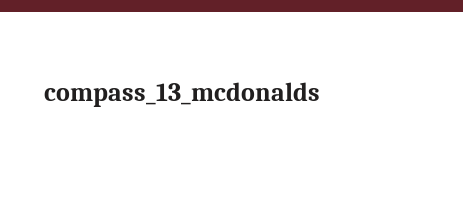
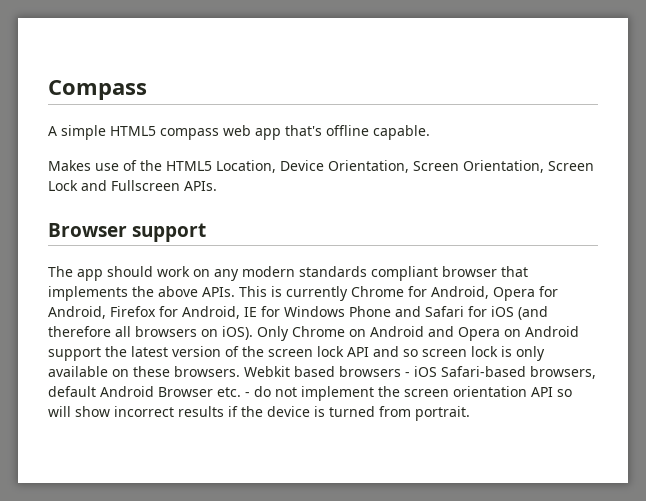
- compass_13_mcdonalds
+ Compass
+ A simple HTML5 compass web app that's offline capable.
+ Makes use of the HTML5 Location, Device Orientation, Screen Orientation, Screen Lock and Fullscreen APIs.
+ Browser support
+ The app should work on any modern standards compliant browser that implements the above APIs. This is currently Chrome for Android, Opera for Android, Firefox for Android, IE for Windows Phone and Safari for iOS (and therefore all browsers on iOS). Only Chrome on Android and Opera on Android support the latest version of the screen lock API and so screen lock is only available on these browsers. Webkit based browsers - iOS Safari-based browsers, default Android Browser etc. - do not implement the screen orientation API so will show incorrect results if the device is turned from portrait.

